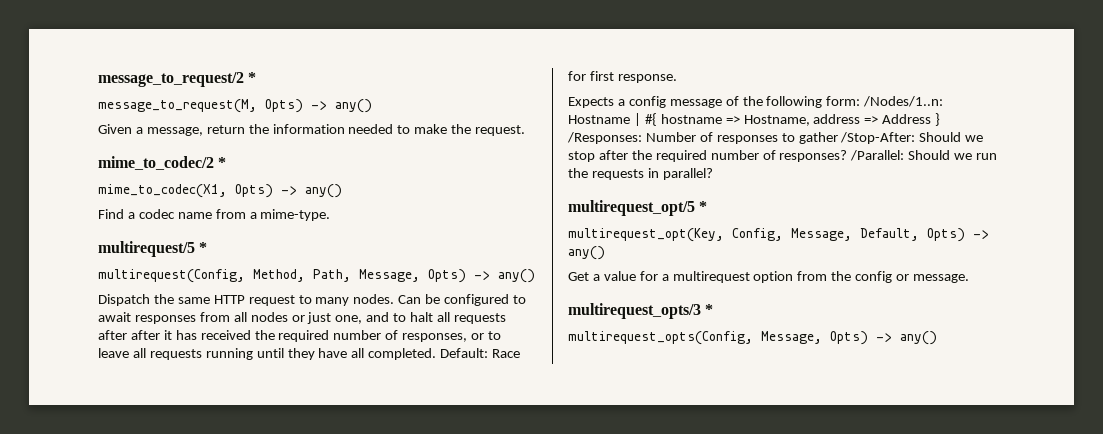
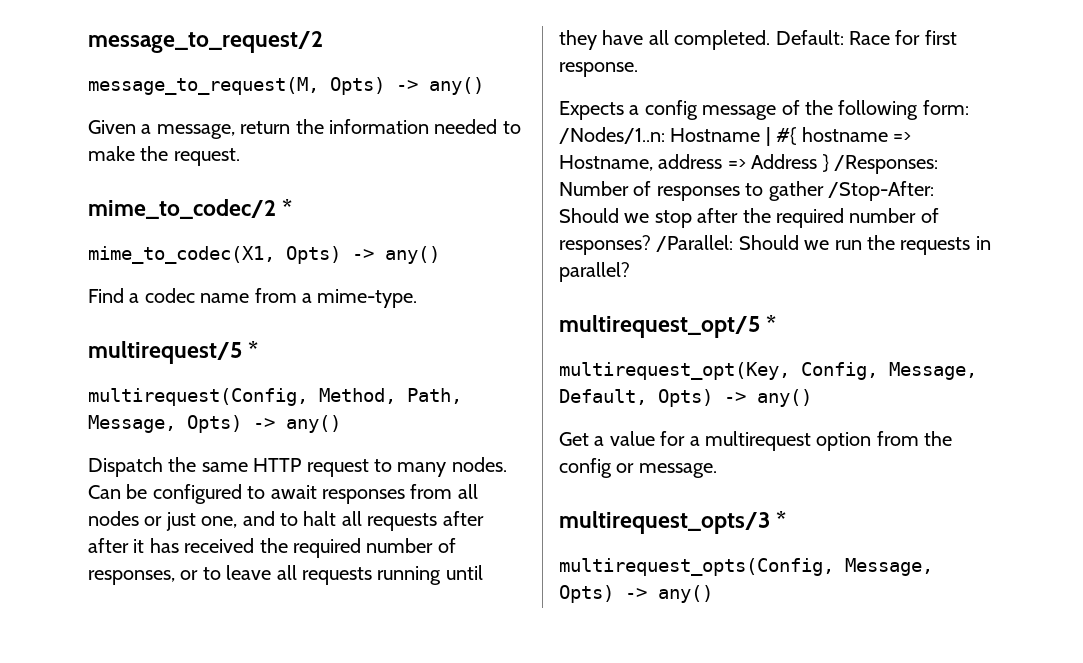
- message_to_request/2 *
+ message_to_request/2

